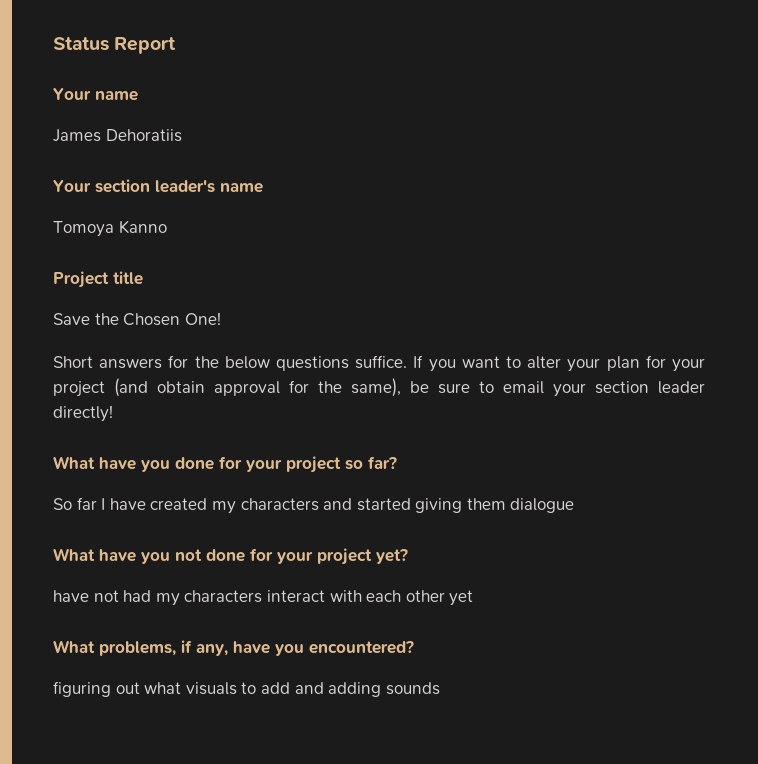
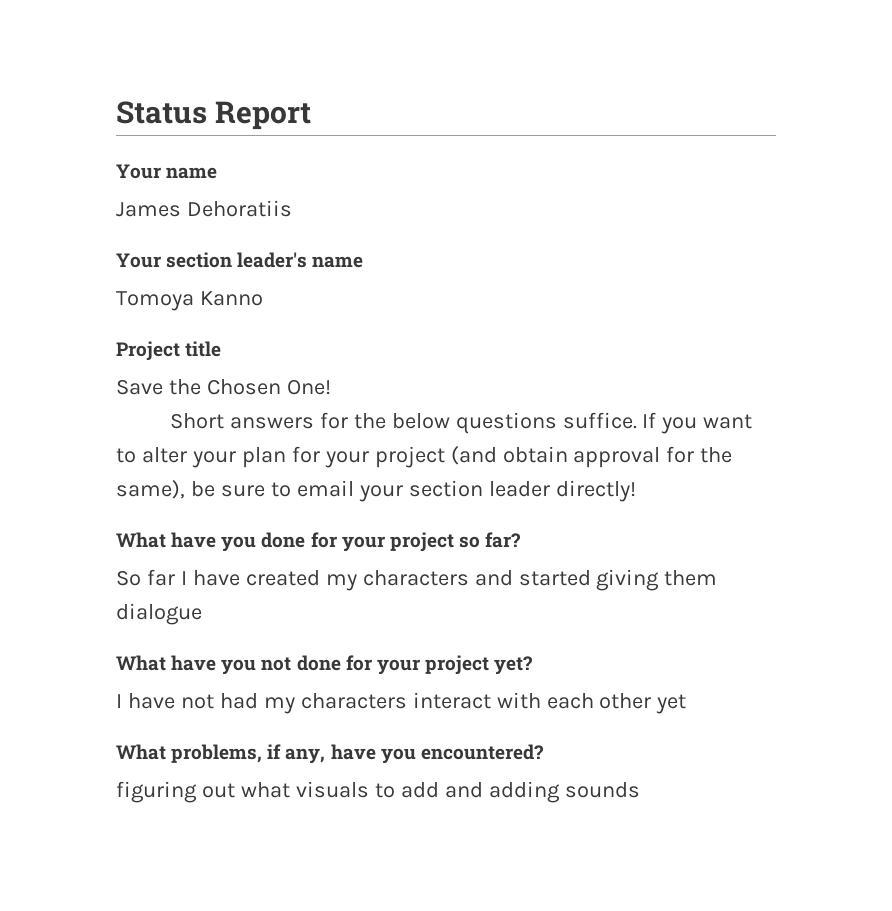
- have not had my characters interact with each other yet
+ I have not had my characters interact with each other yet

